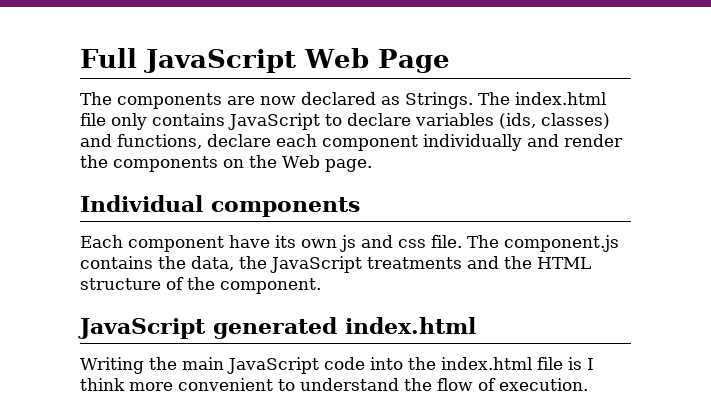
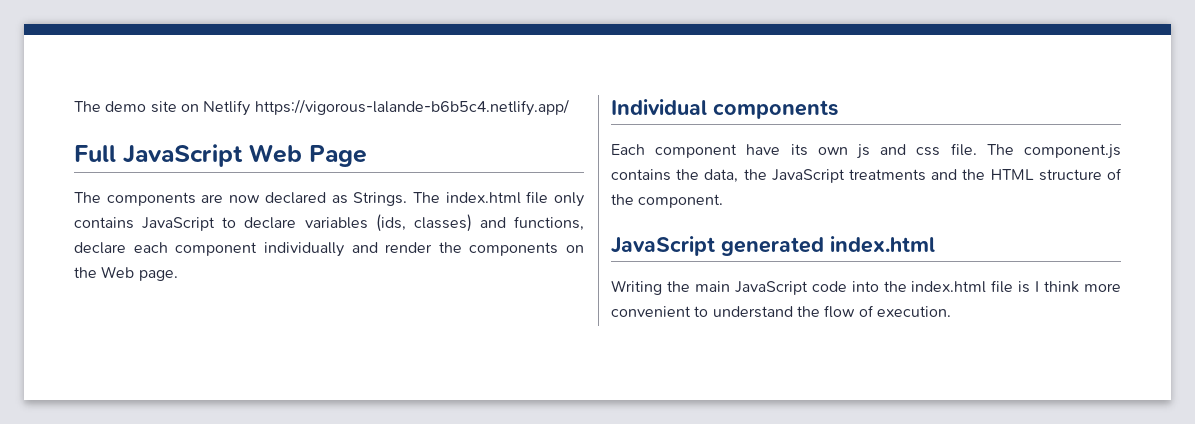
+ The demo site on Netlify https://vigorous-lalande-b6b5c4.netlify.app/

